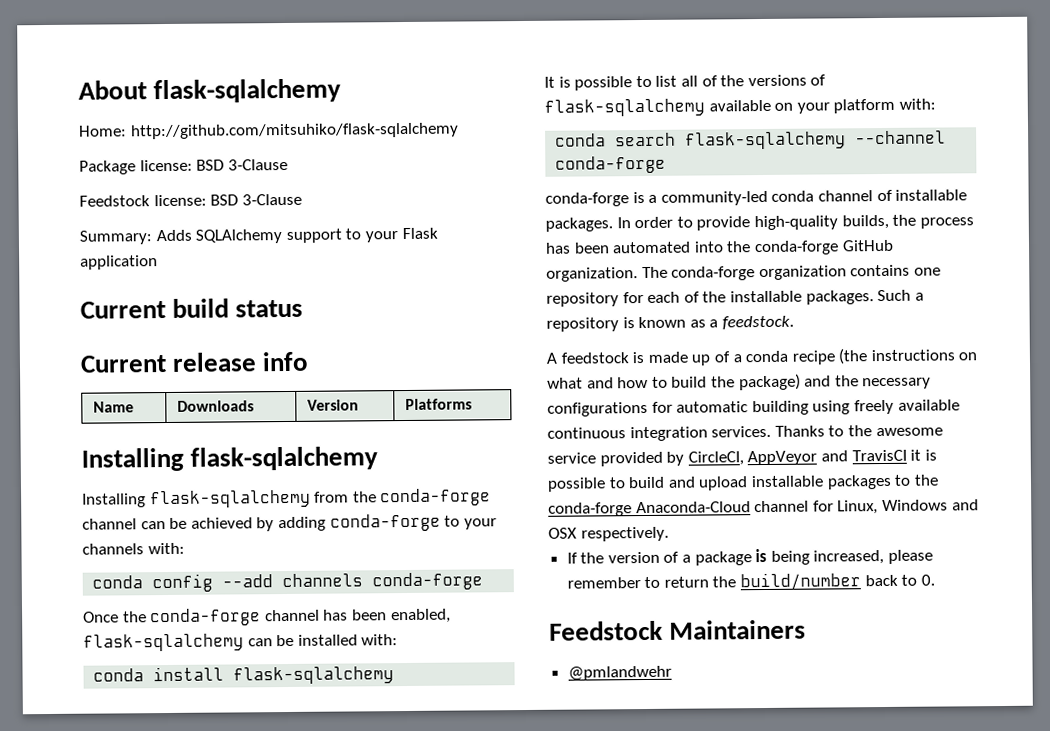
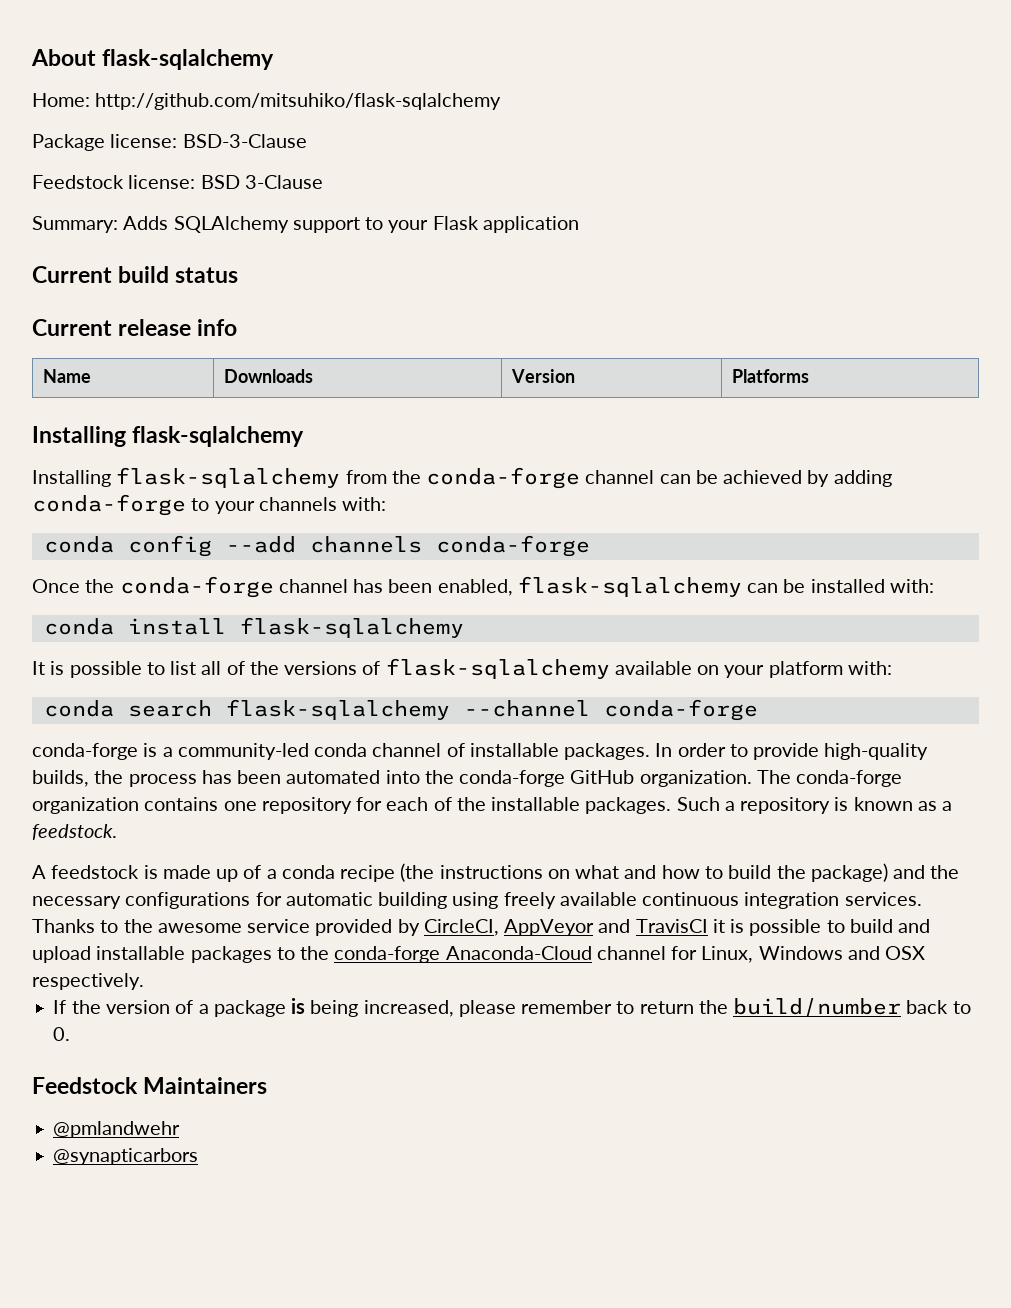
- Package license: BSD 3-Clause
+ Package license: BSD-3-Clause
+ @synapticarbors

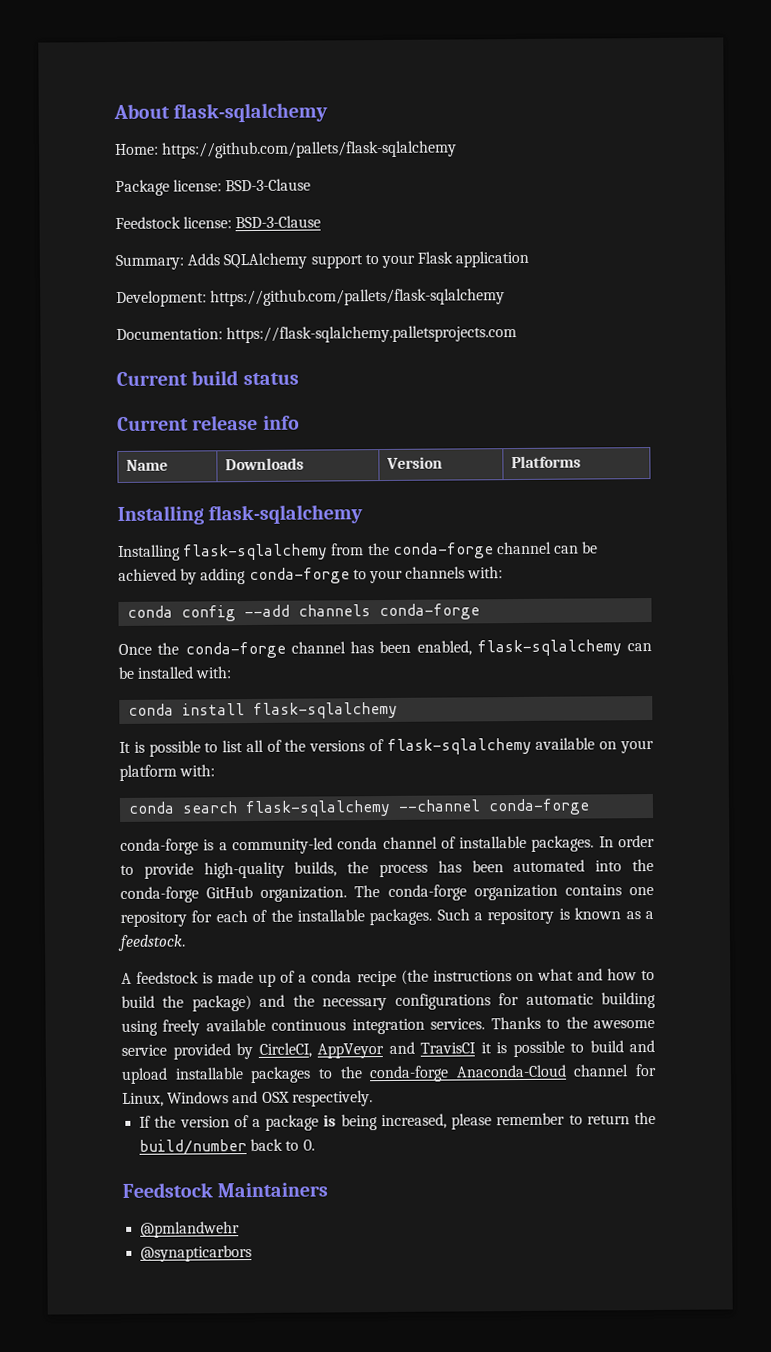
- Home: http://github.com/mitsuhiko/flask-sqlalchemy
+ Home: https://github.com/pallets/flask-sqlalchemy
- Feedstock license: BSD 3-Clause
+ Feedstock license: BSD-3-Clause
+ Development: https://github.com/pallets/flask-sqlalchemy
+ Documentation: https://flask-sqlalchemy.palletsprojects.com

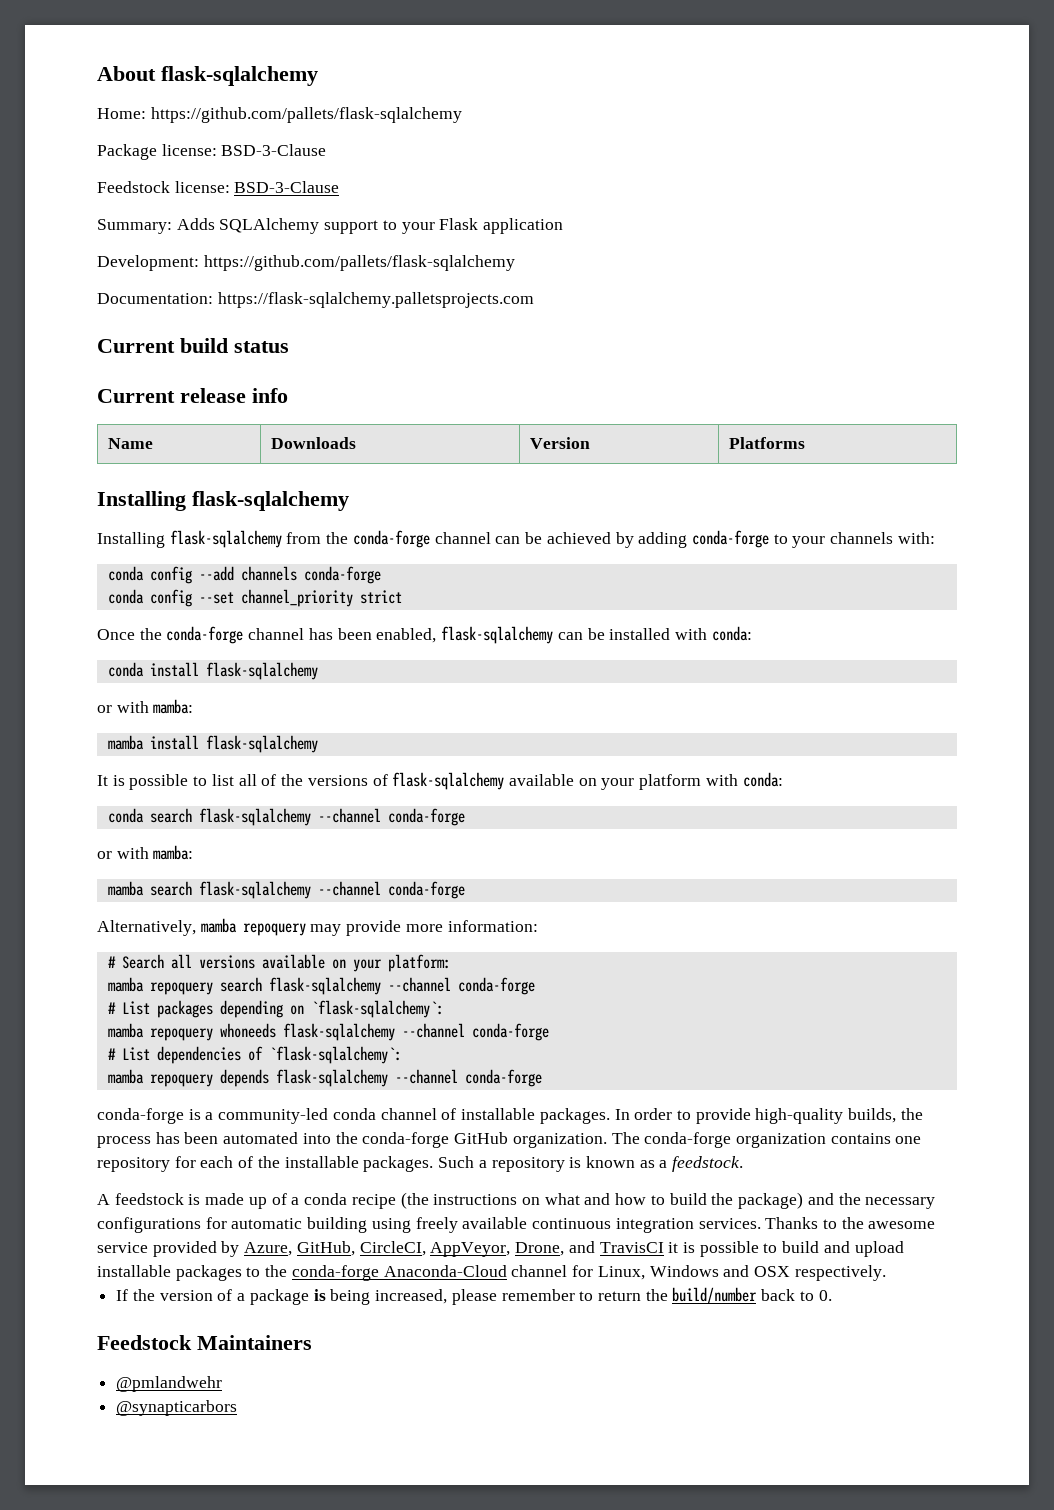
+ conda config --set channel_priority strict
- Once the conda-forge channel has been enabled, flask-sqlalchemy can be installed with:
+ Once the conda-forge channel has been enabled, flask-sqlalchemy can be installed with conda:
  conda install flask-sqlalchemy
+ or with mamba:
+ mamba install flask-sqlalchemy
- It is possible to list all of the versions of flask-sqlalchemy available on your platform with:
+ It is possible to list all of the versions of flask-sqlalchemy available on your platform with conda:
  conda search flask-sqlalchemy --channel conda-forge
+ or with mamba:
+ mamba search flask-sqlalchemy --channel conda-forge
+ Alternatively, mamba repoquery may provide more information:
+ # Search all versions available on your platform:
+ mamba repoquery search flask-sqlalchemy --channel conda-forge
+ # List packages depending on `flask-sqlalchemy`:
+ mamba repoquery whoneeds flask-sqlalchemy --channel conda-forge
+ # List dependencies of `flask-sqlalchemy`:
+ mamba repoquery depends flask-sqlalchemy --channel conda-forge
- Thanks to the awesome service provided by CircleCI, AppVeyor and TravisCI it is possible to build and upload installable packages to the conda-forge Anaconda-Cloud channel for Linux, Windows and OSX respectively.
+ Thanks to the awesome service provided by Azure, GitHub, CircleCI, AppVeyor, Drone, and TravisCI it is possible to build and upload installable packages to the conda-forge Anaconda-Cloud channel for Linux, Windows and OSX respectively.

